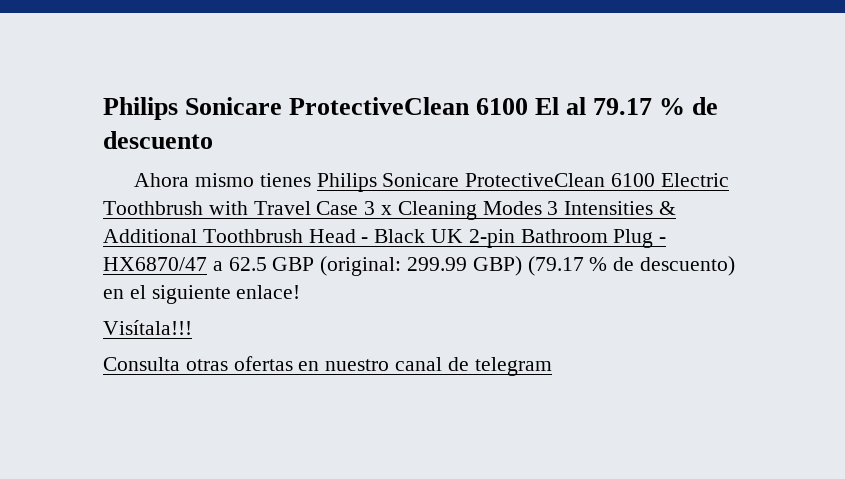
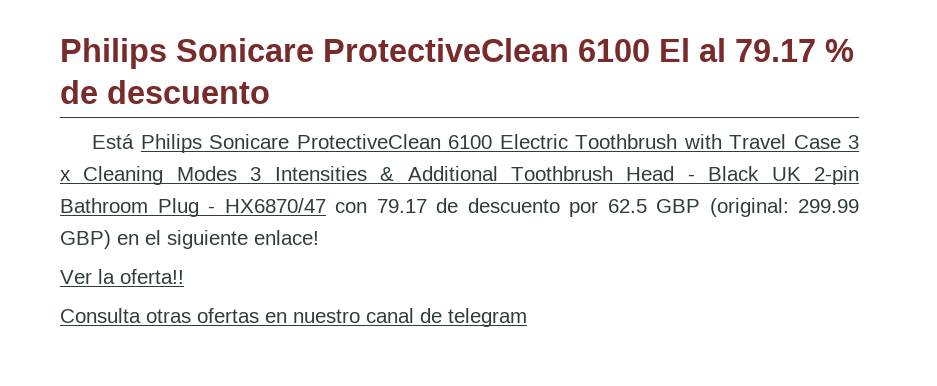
- Ahora mismo tienes Philips Sonicare ProtectiveClean 6100 Electric Toothbrush with Travel Case 3 x Cleaning Modes 3 Intensities & Additional Toothbrush Head - Black UK 2-pin Bathroom Plug - HX6870/47 a 62.5 GBP (original: 299.99 GBP) (79.17 % de descuento) en el siguiente enlace!
+ Está Philips Sonicare ProtectiveClean 6100 Electric Toothbrush with Travel Case 3 x Cleaning Modes 3 Intensities & Additional Toothbrush Head - Black UK 2-pin Bathroom Plug - HX6870/47 con 79.17 de descuento por 62.5 GBP (original: 299.99 GBP) en el siguiente enlace!
- Visítala!!!
+ Ver la oferta!!

